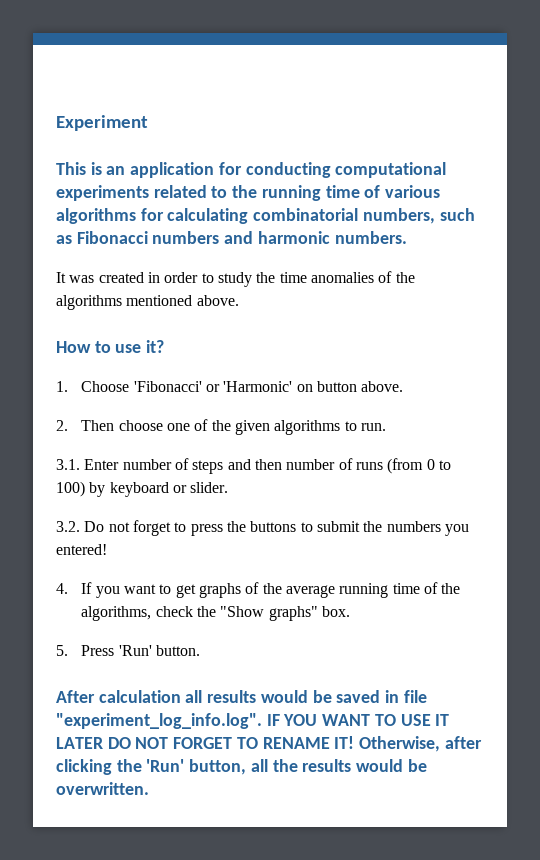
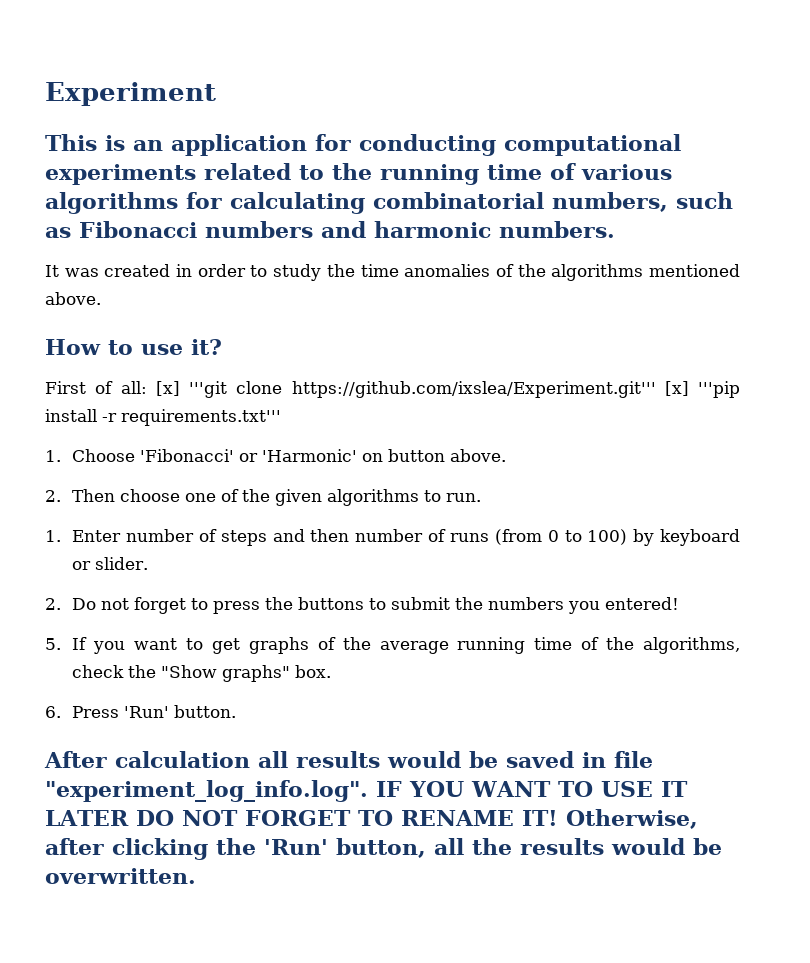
+ First of all: [x] '''git clone https://github.com/ixslea/Experiment.git''' [x] '''pip install -r requirements.txt'''
- 3.1. Enter number of steps and then number of runs (from 0 to 100) by keyboard or slider.
+ 1. Enter number of steps and then number of runs (from 0 to 100) by keyboard or slider.
- 3.2. Do not forget to press the buttons to submit the numbers you entered!
+ 2. Do not forget to press the buttons to submit the numbers you entered!
- 4. If you want to get graphs of the average running time of the algorithms, check the "Show graphs" box.
+ 5. If you want to get graphs of the average running time of the algorithms, check the "Show graphs" box.
- 5. Press 'Run' button.
+ 6. Press 'Run' button.

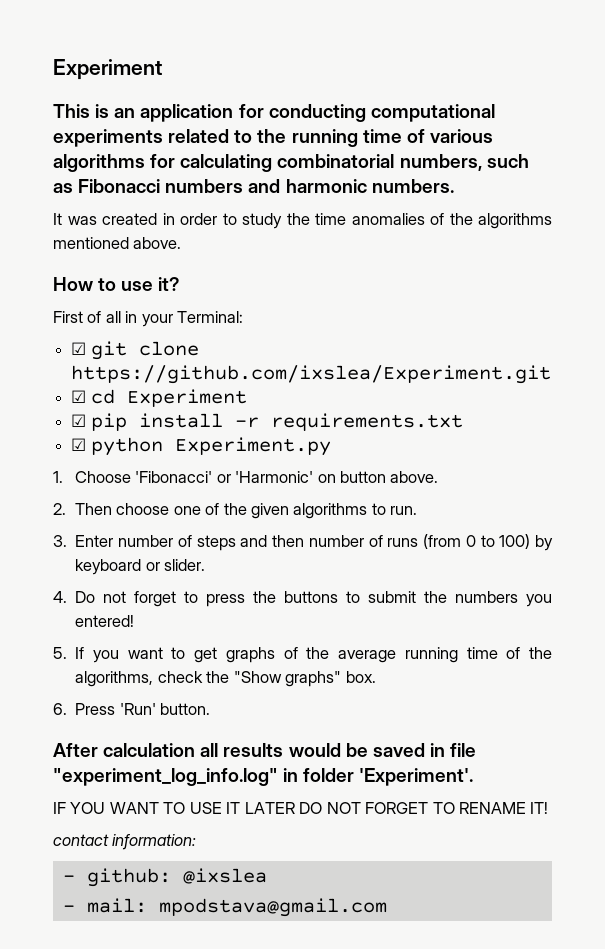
- First of all: [x] '''git clone https://github.com/ixslea/Experiment.git''' [x] '''pip install -r requirements.txt'''
+ First of all in your Terminal:
+ ☑ git clone https://github.com/ixslea/Experiment.git
+ ☑ cd Experiment
+ ☑ pip install -r requirements.txt
+ ☑ python Experiment.py
- 1. Enter number of steps and then number of runs (from 0 to 100) by keyboard or slider.
+ 3. Enter number of steps and then number of runs (from 0 to 100) by keyboard or slider.
- 2. Do not forget to press the buttons to submit the numbers you entered!
+ 4. Do not forget to press the buttons to submit the numbers you entered!
- After calculation all results would be saved in file "experiment_log_info.log". IF YOU WANT TO USE IT LATER DO NOT FORGET TO RENAME IT! Otherwise, after clicking the 'Run' button, all the results would be overwritten.
+ After calculation all results would be saved in file "experiment_log_info.log" in folder 'Experiment'.
+ IF YOU WANT TO USE IT LATER DO NOT FORGET TO RENAME IT!
+ contact information:
+ - github: @ixslea
+ - mail: mpodstava@gmail.com

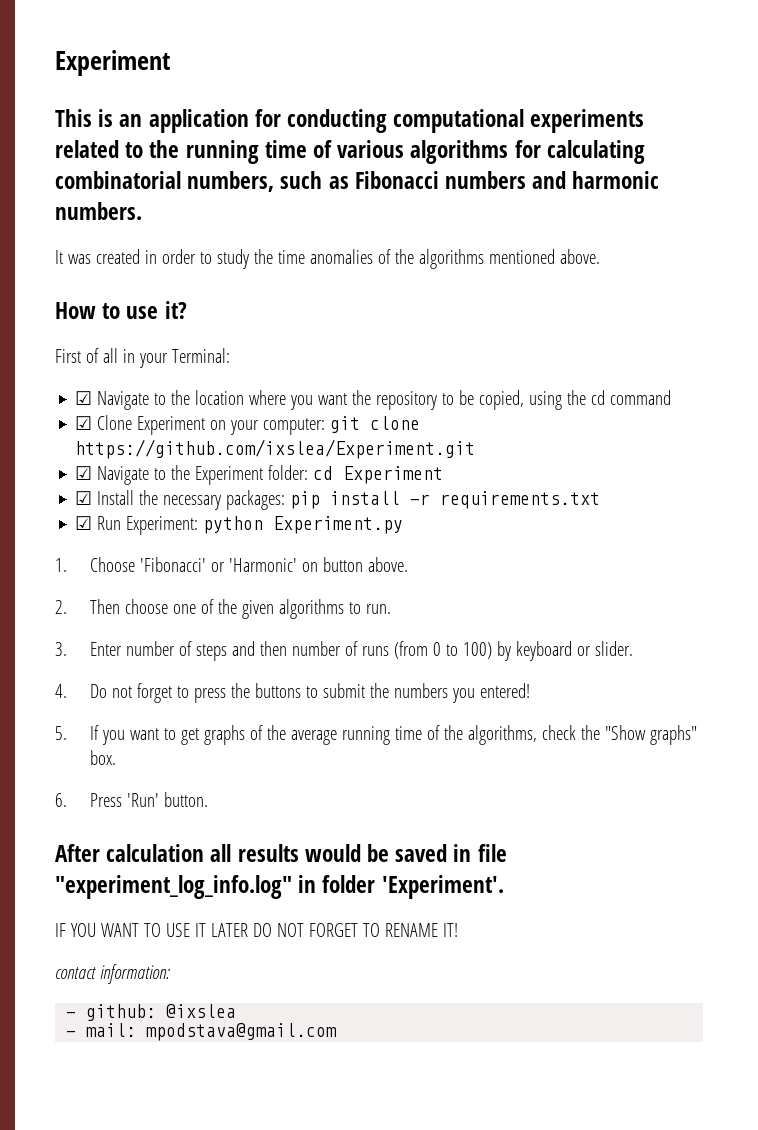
- ☑ git clone https://github.com/ixslea/Experiment.git
+ ☑ Navigate to the location where you want the repository to be copied, using the cd command
+ ☑ Clone Experiment on your computer: git clone https://github.com/ixslea/Experiment.git
- ☑ cd Experiment
+ ☑ Navigate to the Experiment folder: cd Experiment
- ☑ pip install -r requirements.txt
+ ☑ Install the necessary packages: pip install -r requirements.txt
- ☑ python Experiment.py
+ ☑ Run Experiment: python Experiment.py

